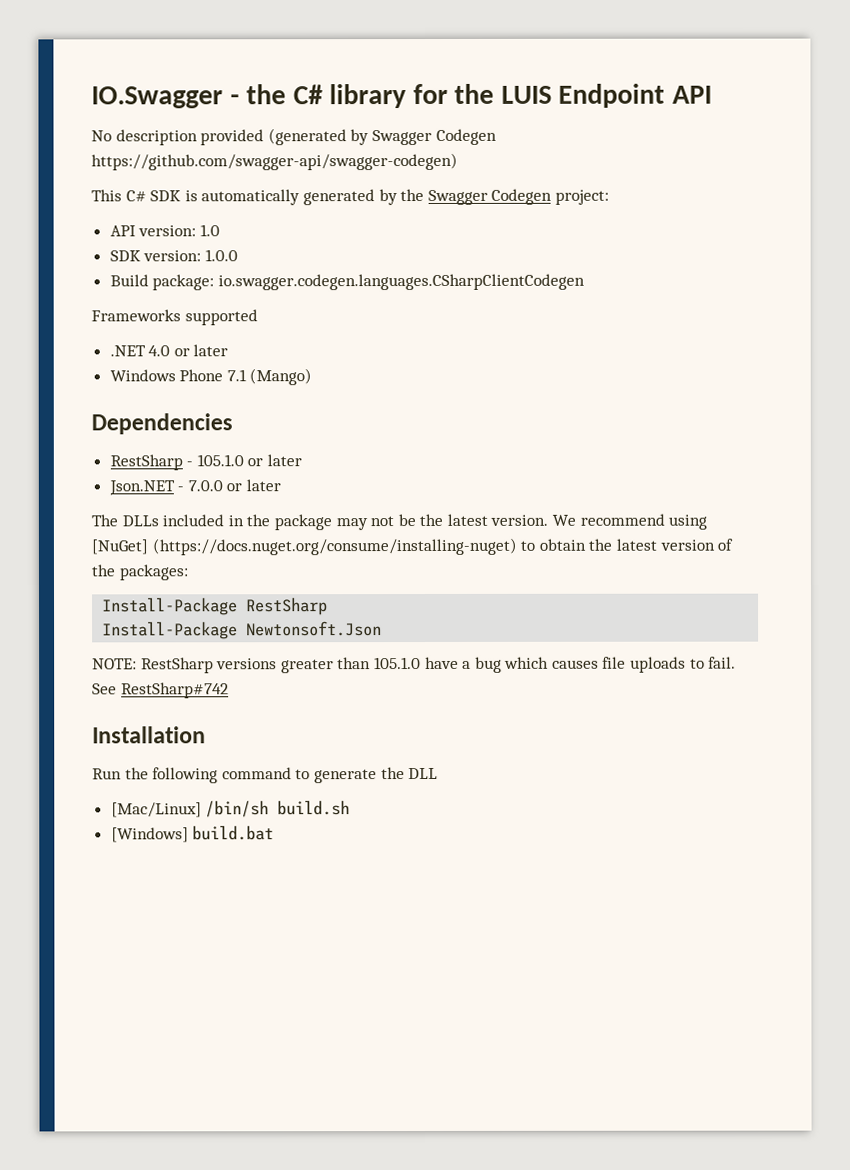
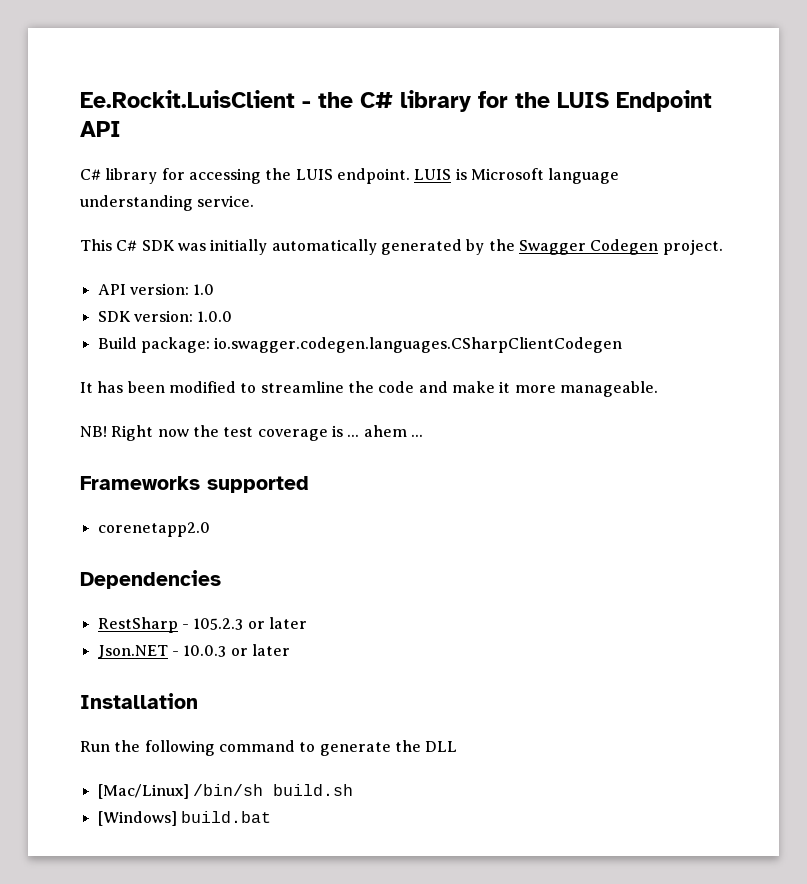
- IO.Swagger - the C# library for the LUIS Endpoint API
+ Ee.Rockit.LuisClient - the C# library for the LUIS Endpoint API
- No description provided (generated by Swagger Codegen https://github.com/swagger-api/swagger-codegen)
+ C# library for accessing the LUIS endpoint. LUIS is Microsoft language understanding service.
- This C# SDK is automatically generated by the Swagger Codegen project:
+ This C# SDK was initially automatically generated by the Swagger Codegen project.
+ It has been modified to streamline the code and make it more manageable.
+ NB! Right now the test coverage is ... ahem ...
  Frameworks supported
- .NET 4.0 or later
- Windows Phone 7.1 (Mango)
+ corenetapp2.0
- RestSharp - 105.1.0 or later
+ RestSharp - 105.2.3 or later
- Json.NET - 7.0.0 or later
- The DLLs included in the package may not be the latest version. We recommend using [NuGet] (https://docs.nuget.org/consume/installing-nuget) to obtain the latest version of the packages:
- Install-Package RestSharp
- Install-Package Newtonsoft.Json
- NOTE: RestSharp versions greater than 105.1.0 have a bug which causes file uploads to fail. See RestSharp#742
+ Json.NET - 10.0.3 or later

